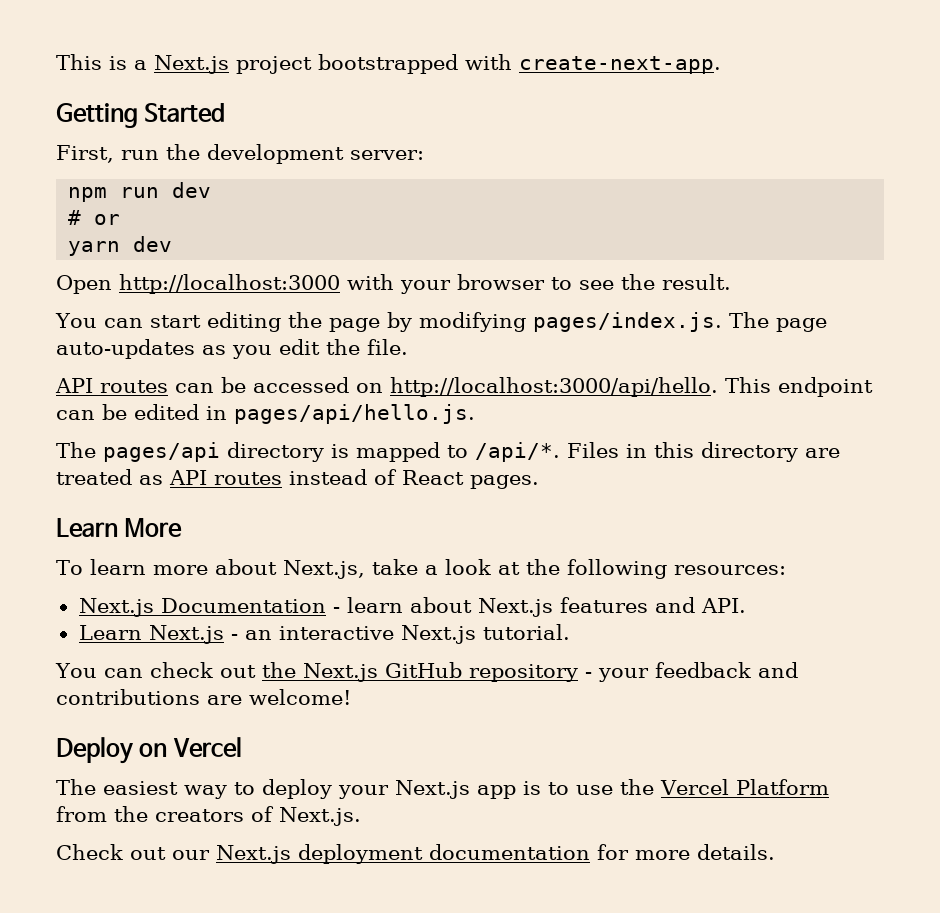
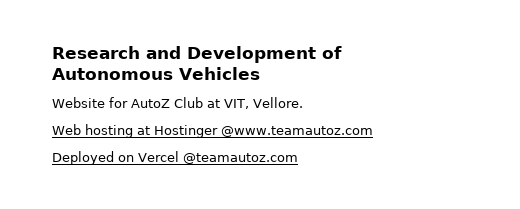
- This is a Next.js project bootstrapped with create-next-app.
- Getting Started
- First, run the development server:
- npm run dev
- # or
- yarn dev
- Open http://localhost:3000 with your browser to see the result.
- You can start editing the page by modifying pages/index.js. The page auto-updates as you edit the file.
- API routes can be accessed on http://localhost:3000/api/hello. This endpoint can be edited in pages/api/hello.js.
- The pages/api directory is mapped to /api/*. Files in this directory are treated as API routes instead of React pages.
- Learn More
- To learn more about Next.js, take a look at the following resources:
- Next.js Documentation - learn about Next.js features and API.
- Learn Next.js - an interactive Next.js tutorial.
- You can check out the Next.js GitHub repository - your feedback and contributions are welcome!
- Deploy on Vercel
- The easiest way to deploy your Next.js app is to use the Vercel Platform from the creators of Next.js.
- Check out our Next.js deployment documentation for more details.
+ Research and Development of Autonomous Vehicles
+ Website for AutoZ Club at VIT, Vellore.
+ Web hosting at Hostinger @www.teamautoz.com
+ Deployed on Vercel @teamautoz.com

